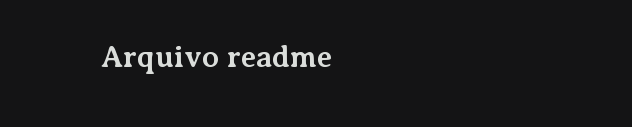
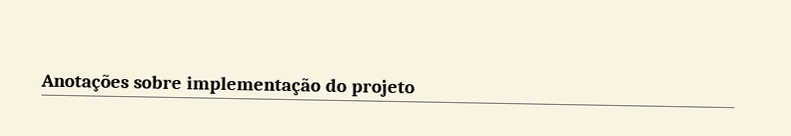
- Arquivo readme
+ Anotações sobre implementação do projeto

